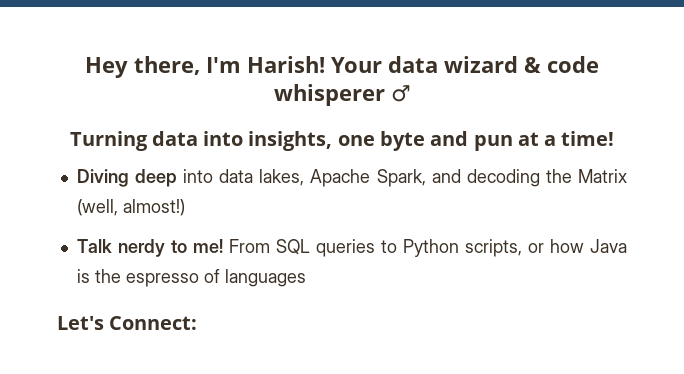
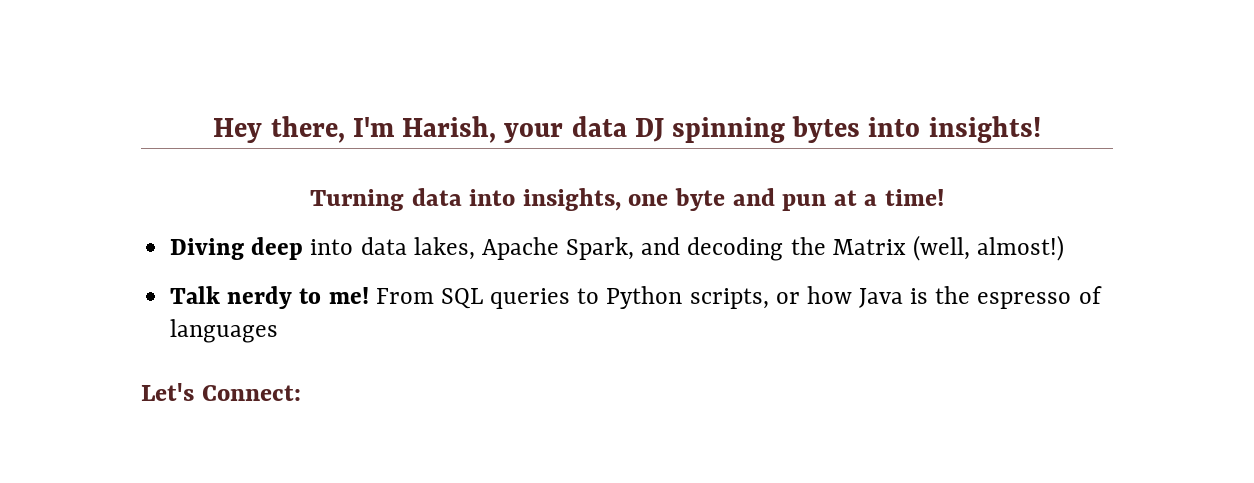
- Hey there, I'm Harish! Your data wizard & code whisperer ♂
+ Hey there, I'm Harish, your data DJ spinning bytes into insights!

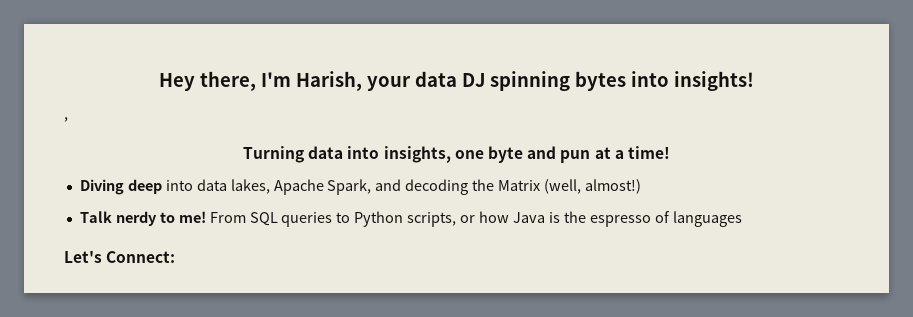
+ ,

